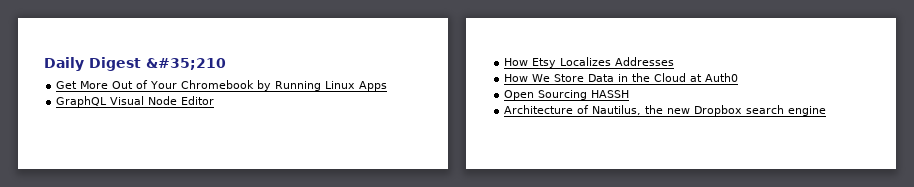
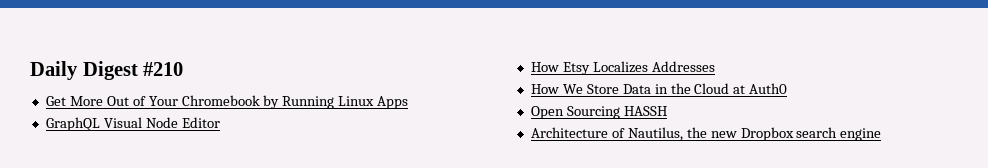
- Daily Digest &#35;210
+ Daily Digest #210

